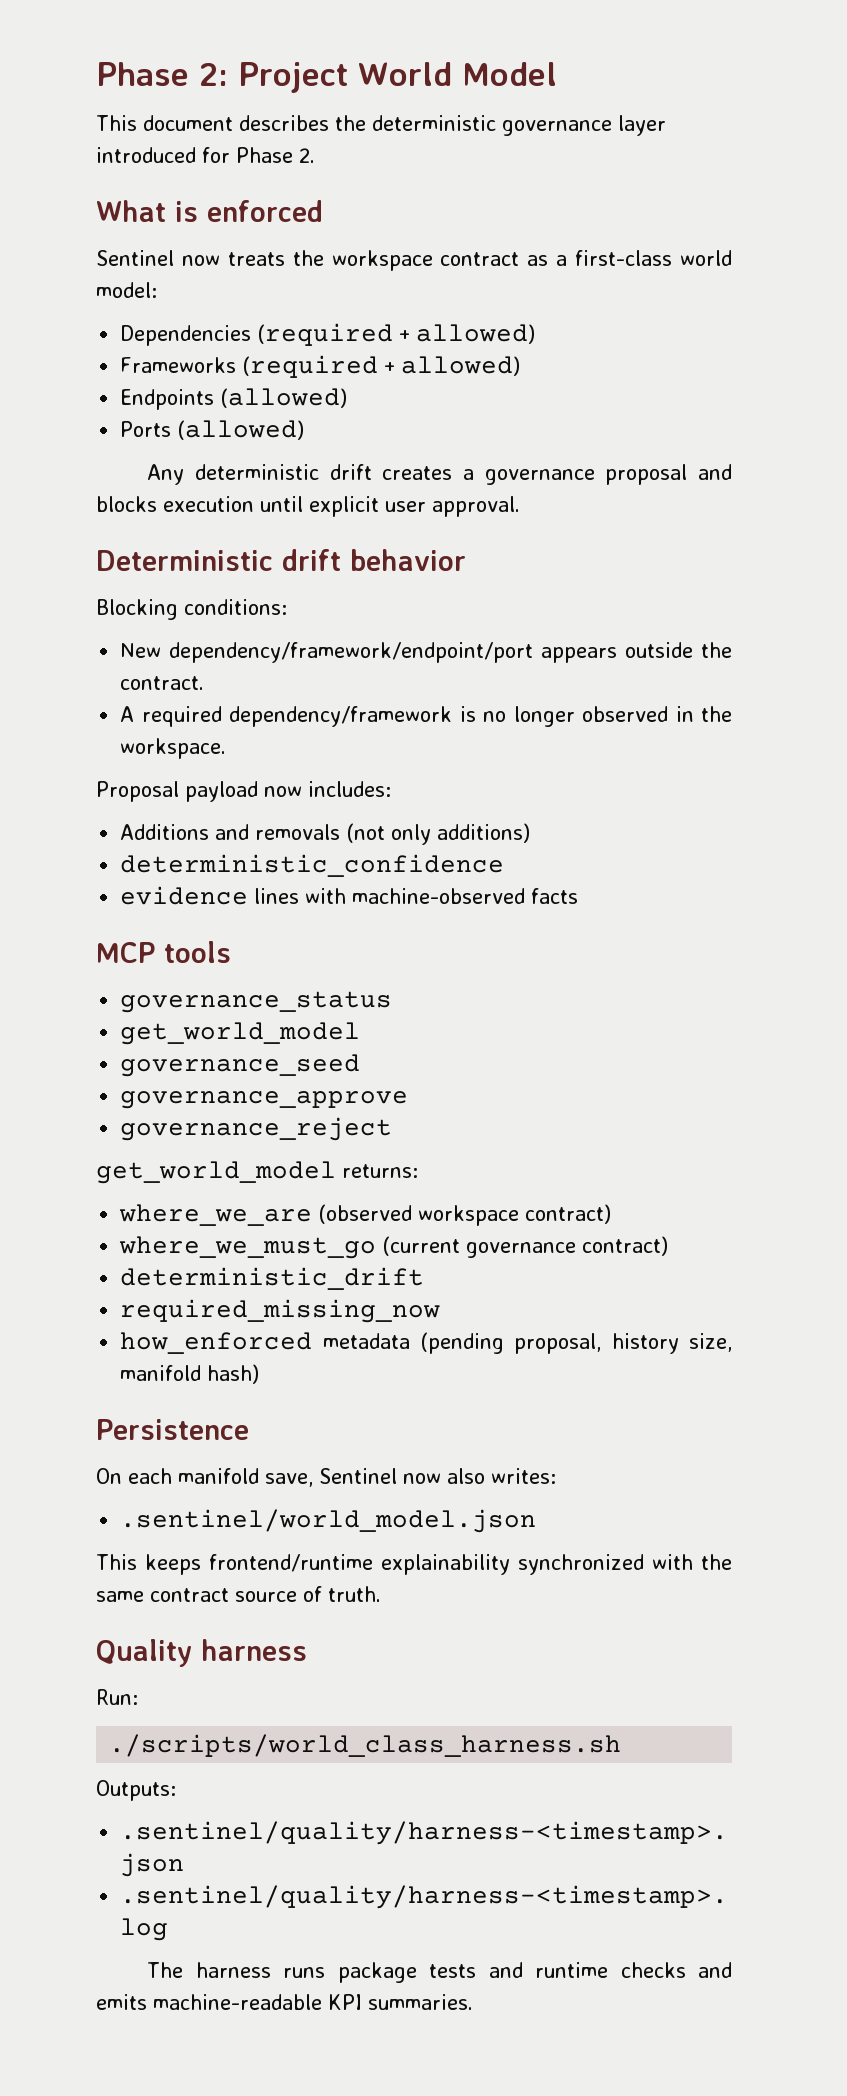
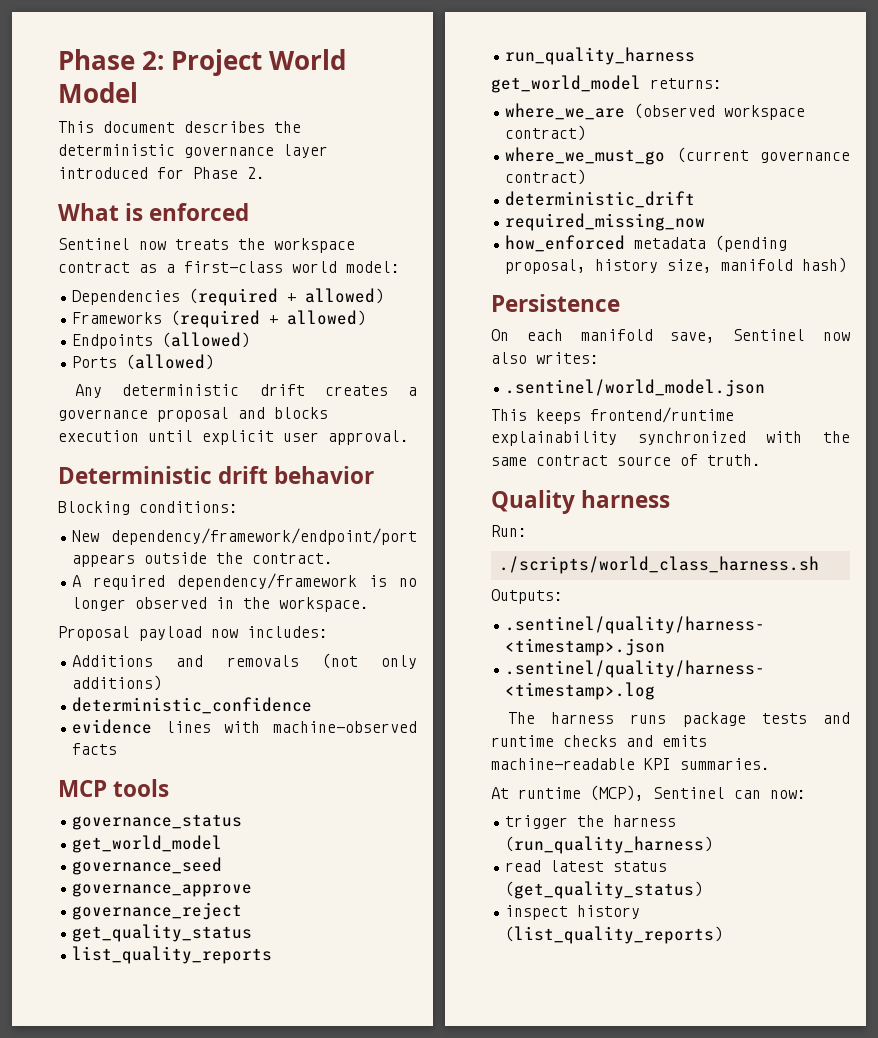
+ get_quality_status
+ list_quality_reports
+ run_quality_harness
+ At runtime (MCP), Sentinel can now:
+ trigger the harness (run_quality_harness)
+ read latest status (get_quality_status)
+ inspect history (list_quality_reports)

